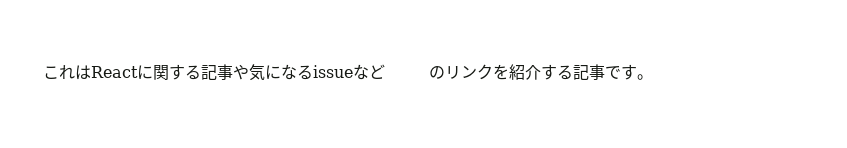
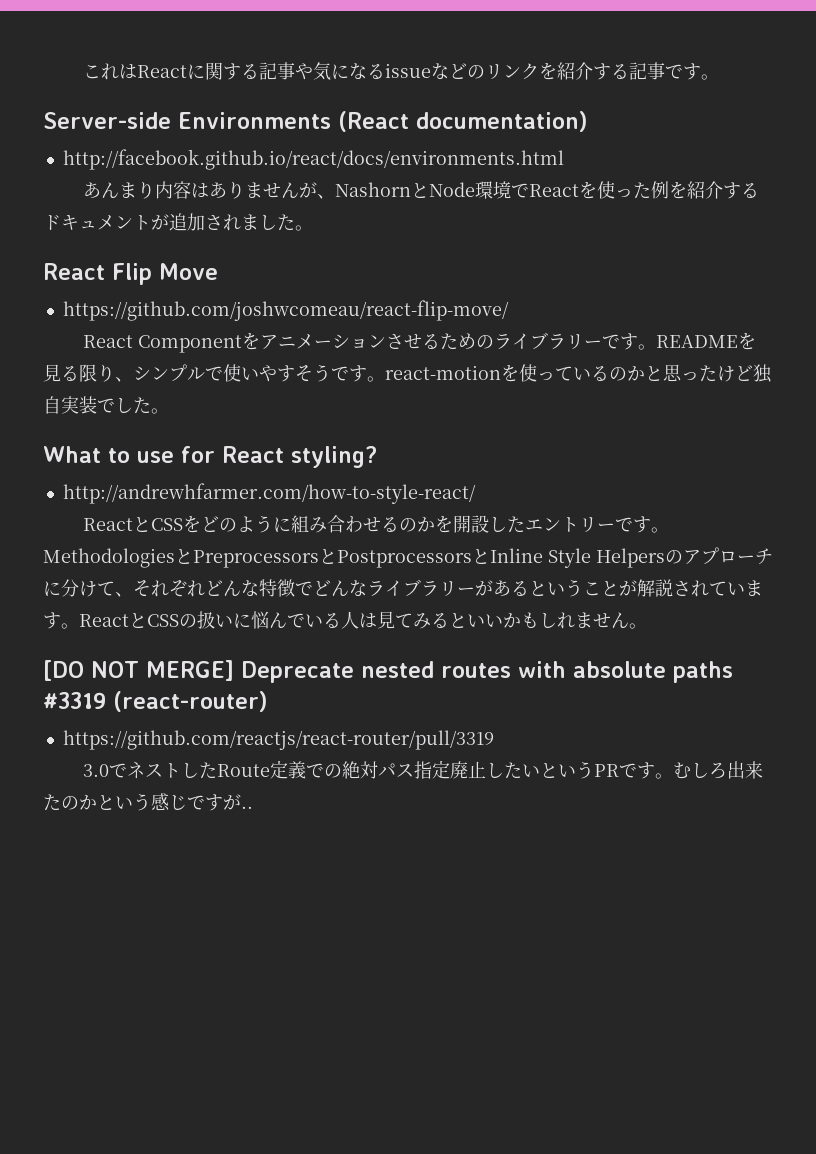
+ Server-side Environments (React documentation)
+ http://facebook.github.io/react/docs/environments.html
+ あんまり内容はありませんが、NashornとNode環境でReactを使った例を紹介するドキュメントが追加されました。
+ React Flip Move
+ https://github.com/joshwcomeau/react-flip-move/
+ React Componentをアニメーションさせるためのライブラリーです。READMEを見る限り、シンプルで使いやすそうです。react-motionを使っているのかと思ったけど独自実装でした。
+ What to use for React styling?
+ http://andrewhfarmer.com/how-to-style-react/
+ ReactとCSSをどのように組み合わせるのかを開設したエントリーです。MethodologiesとPreprocessorsとPostprocessorsとInline Style Helpersのアプローチに分けて、それぞれどんな特徴でどんなライブラリーがあるということが解説されています。ReactとCSSの扱いに悩んでいる人は見てみるといいかもしれません。
+ [DO NOT MERGE] Deprecate nested routes with absolute paths #3319 (react-router)
+ https://github.com/reactjs/react-router/pull/3319
+ 3.0でネストしたRoute定義での絶対パス指定廃止したいというPRです。むしろ出来たのかという感じですが..

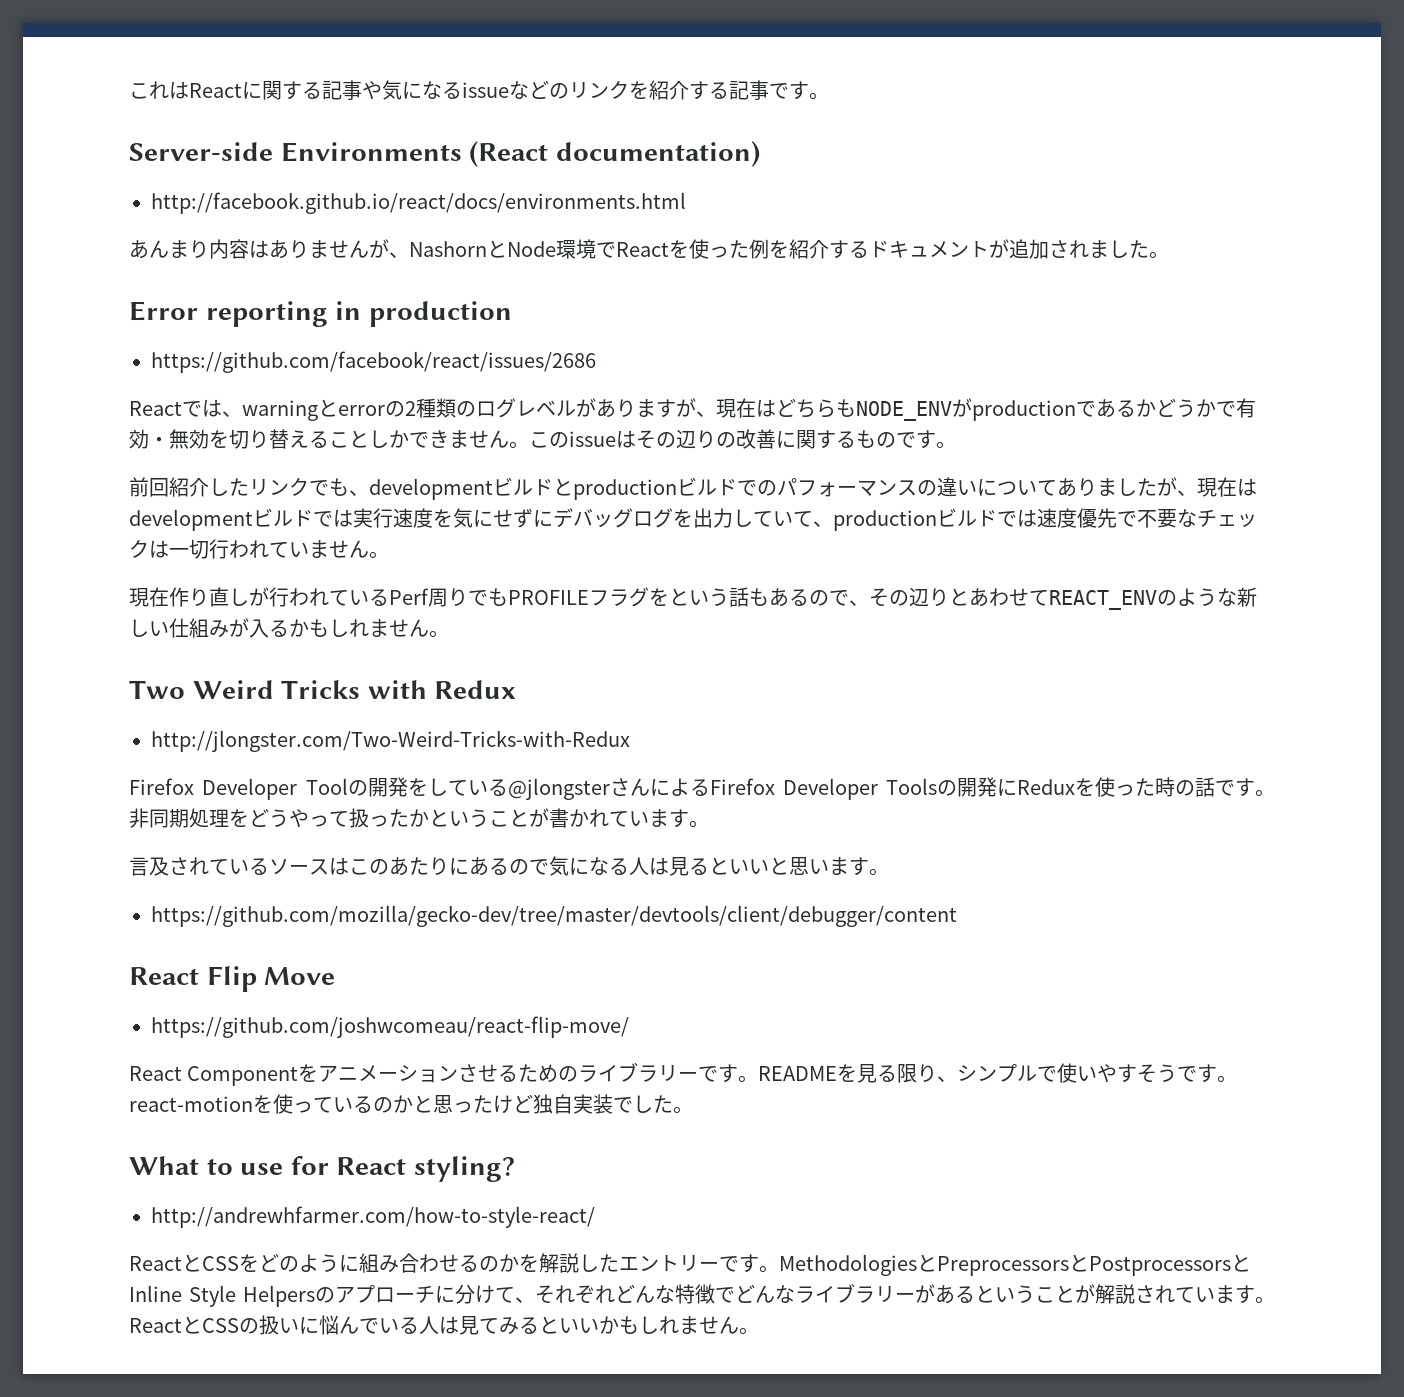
+ Error reporting in production
+ https://github.com/facebook/react/issues/2686
+ Reactでは、warningとerrorの2種類のログレベルがありますが、現在はどちらもNODE_ENVがproductionであるかどうかで有効・無効を切り替えることしかできません。このissueはその辺りの改善に関するものです。
+ 前回紹介したリンクでも、developmentビルドとproductionビルドでのパフォーマンスの違いについてありましたが、現在はdevelopmentビルドでは実行速度を気にせずにデバッグログを出力していて、productionビルドでは速度優先で不要なチェックは一切行われていません。
+ 現在作り直しが行われているPerf周りでもPROFILEフラグをという話もあるので、その辺りとあわせてREACT_ENVのような新しい仕組みが入るかもしれません。
+ Two Weird Tricks with Redux
+ http://jlongster.com/Two-Weird-Tricks-with-Redux
+ Firefox Developer Toolの開発をしている@jlongsterさんによるFirefox Developer Toolsの開発にReduxを使った時の話です。非同期処理をどうやって扱ったかということが書かれています。
+ 言及されているソースはこのあたりにあるので気になる人は見るといいと思います。
+ https://github.com/mozilla/gecko-dev/tree/master/devtools/client/debugger/content
- ReactとCSSをどのように組み合わせるのかを開設したエントリーです。
+ ReactとCSSをどのように組み合わせるのかを解説したエントリーです。
- [DO NOT MERGE] Deprecate nested routes with absolute paths #3319 (react-router)
- https://github.com/reactjs/react-router/pull/3319
- 3.0でネストしたRoute定義での絶対パス指定廃止したいというPRです。むしろ出来たのかという感じですが..

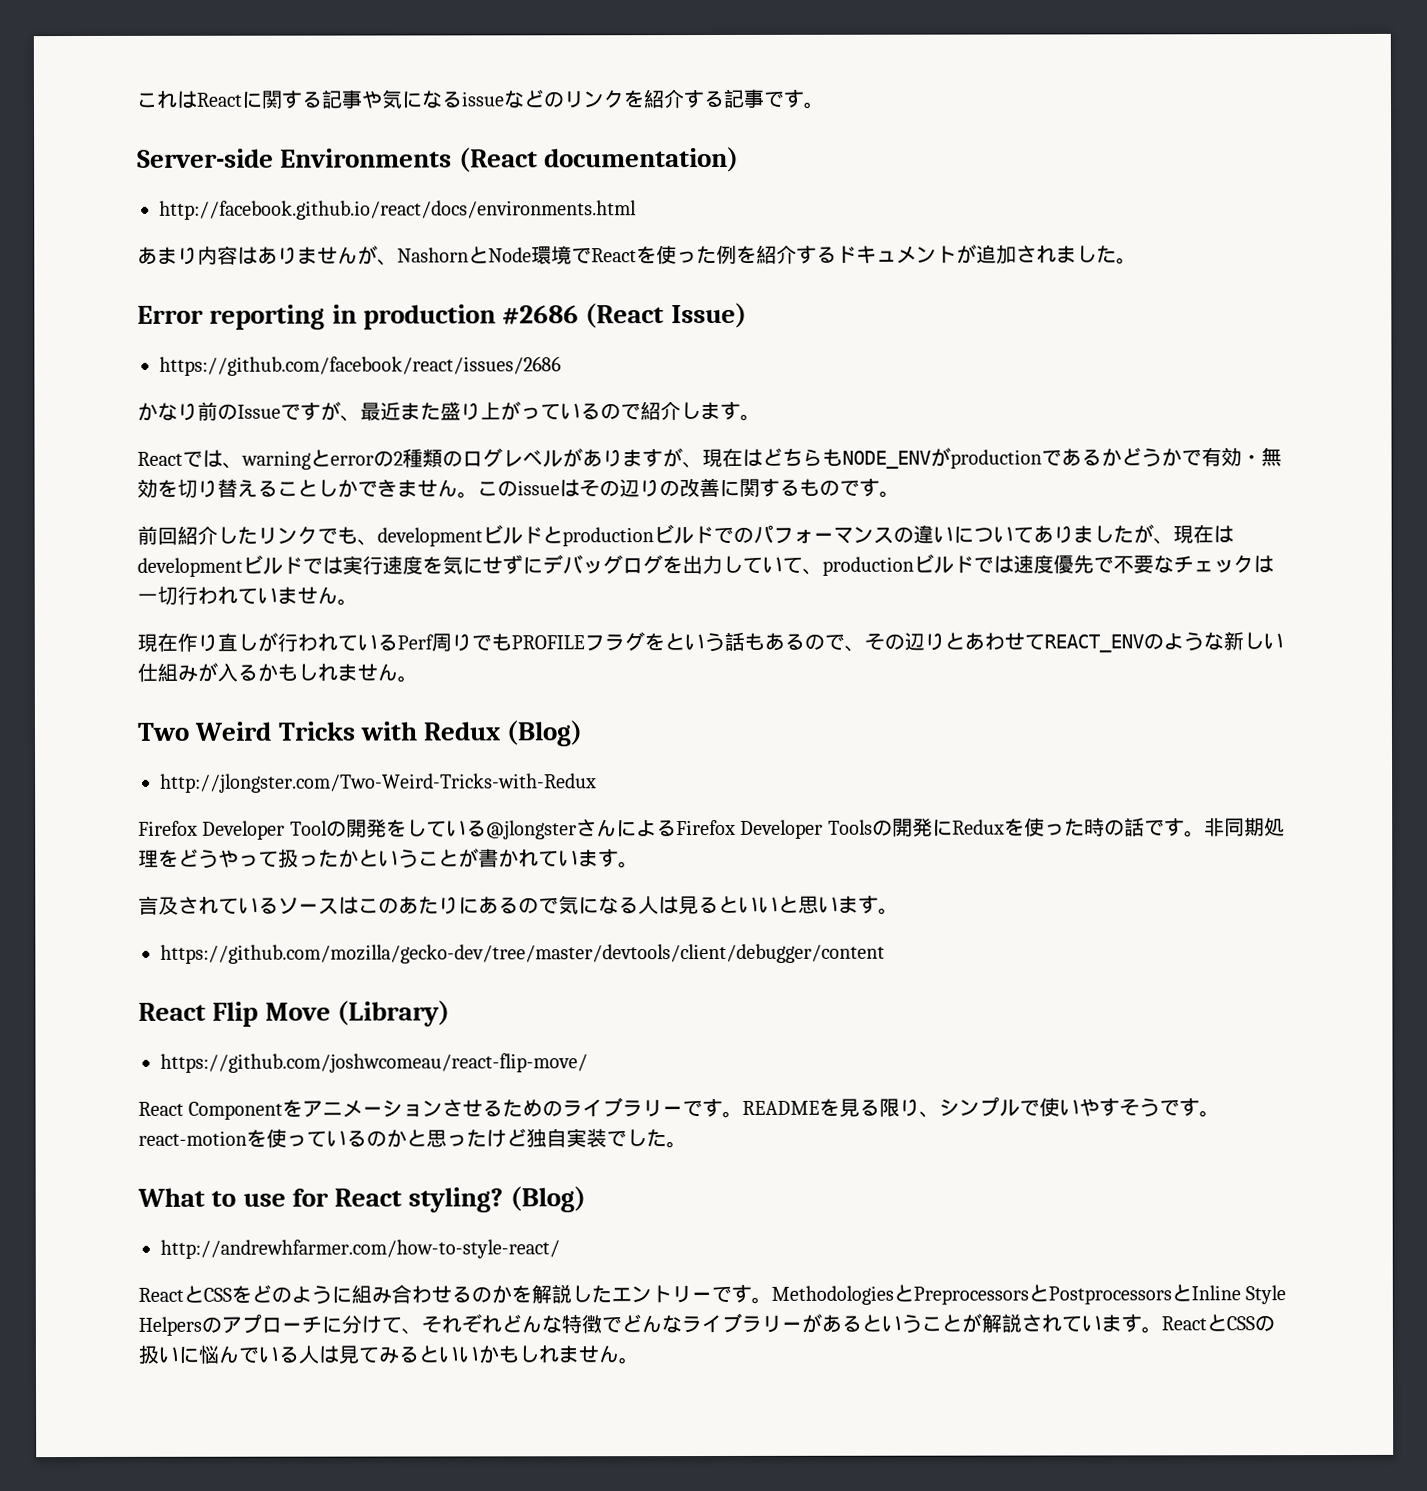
- あんまり内容はありませんが、NashornとNode環境でReactを使った例を紹介するドキュメントが追加されました。
+ あまり内容はありませんが、NashornとNode環境でReactを使った例を紹介するドキュメントが追加されました。
- Error reporting in production
+ Error reporting in production #2686 (React Issue)
  https://github.com/facebook/react/issues/2686
+ かなり前のIssueですが、最近また盛り上がっているので紹介します。
- Two Weird Tricks with Redux
+ Two Weird Tricks with Redux (Blog)
- React Flip Move
+ React Flip Move (Library)
- What to use for React styling?
+ What to use for React styling? (Blog)

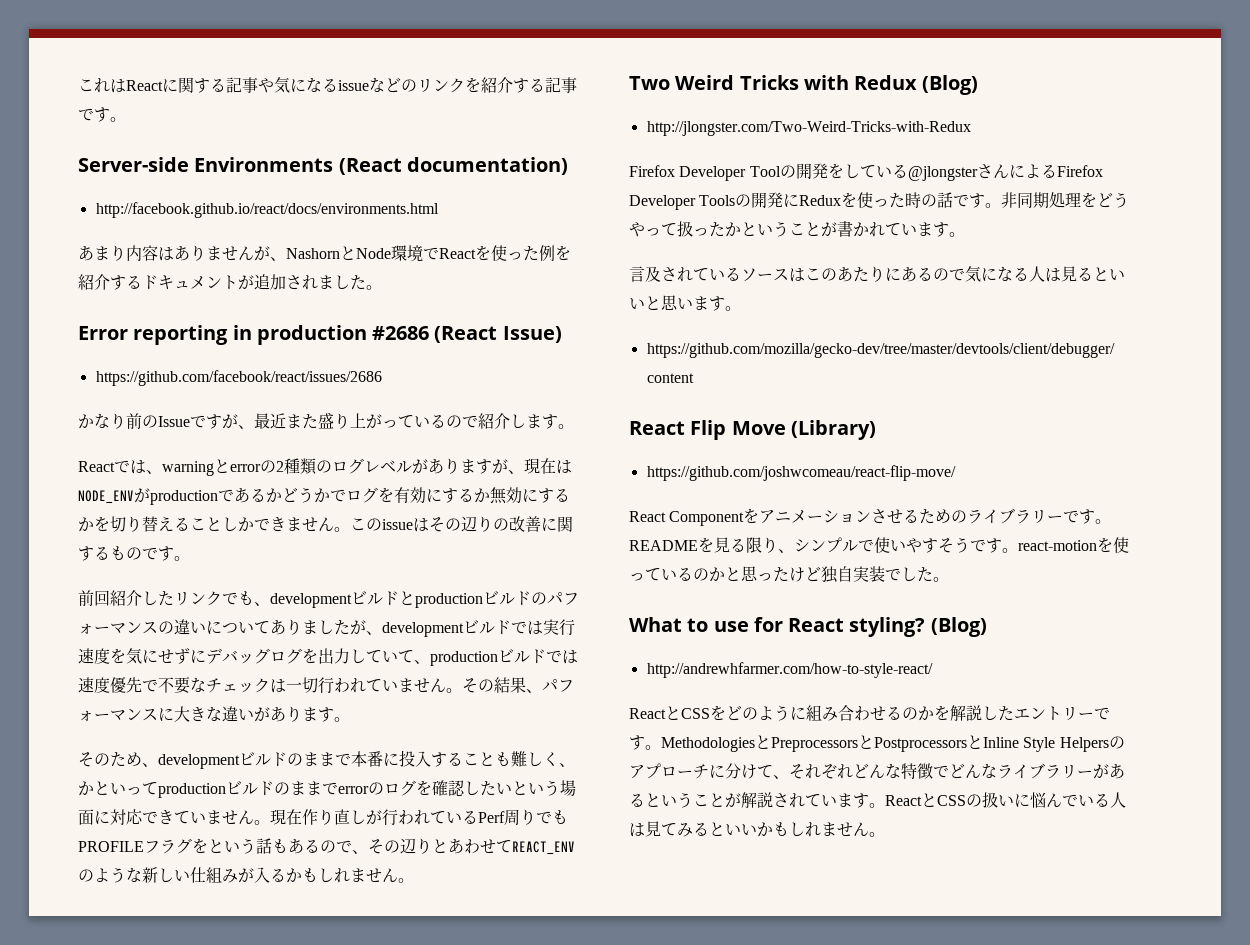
- Reactでは、warningとerrorの2種類のログレベルがありますが、現在はどちらもNODE_ENVがproductionであるかどうかで有効・無効を切り替えることしかできません。
+ Reactでは、warningとerrorの2種類のログレベルがありますが、現在はNODE_ENVがproductionであるかどうかでログを有効にするか無効にするかを切り替えることしかできません。
- 前回紹介したリンクでも、developmentビルドとproductionビルドでのパフォーマンスの違いについてありましたが、現在はdevelopmentビルドでは実行速度を気にせずにデバッグログを出力していて、productionビルドでは速度優先で不要なチェックは一切行われていません。
- 現在作り直しが行われているPerf周りでもPROFILEフラグをという話もあるので、その辺りとあわせてREACT_ENVのような新しい仕組みが入るかもしれません。
+ 前回紹介したリンクでも、developmentビルドとproductionビルドのパフォーマンスの違いについてありましたが、developmentビルドでは実行速度を気にせずにデバッグログを出力していて、productionビルドでは速度優先で不要なチェックは一切行われていません。その結果、パフォーマンスに大きな違いがあります。
+ そのため、developmentビルドのままで本番に投入することも難しく、かといってproductionビルドのままでerrorのログを確認したいという場面に対応できていません。現在作り直しが行われているPerf周りでもPROFILEフラグをという話もあるので、その辺りとあわせてREACT_ENVのような新しい仕組みが入るかもしれません。

